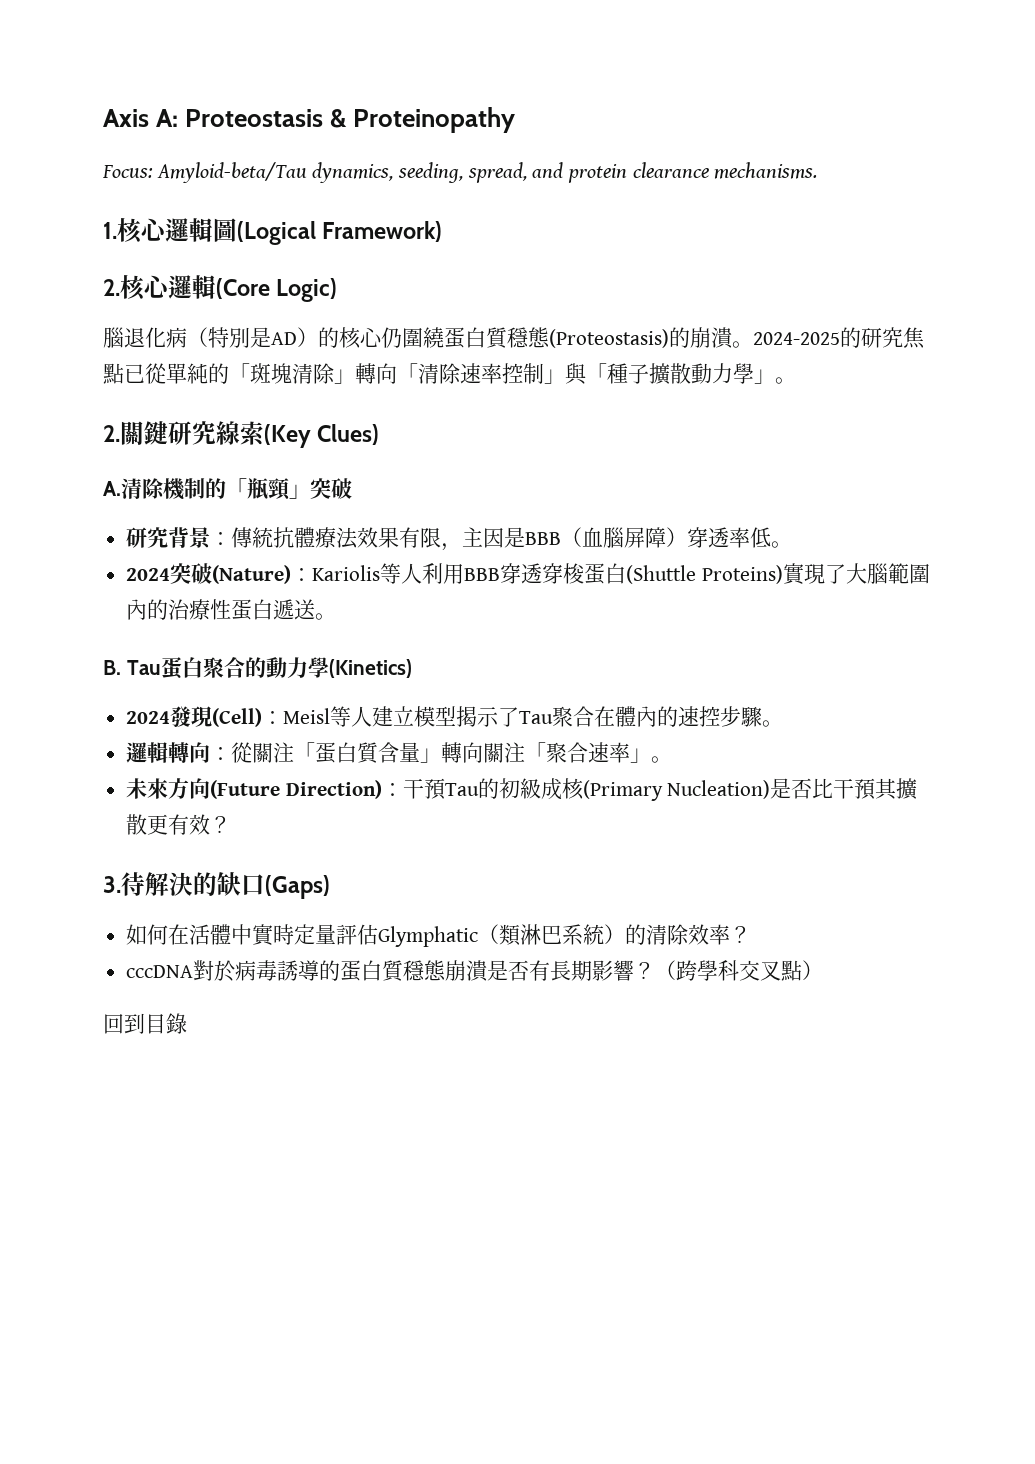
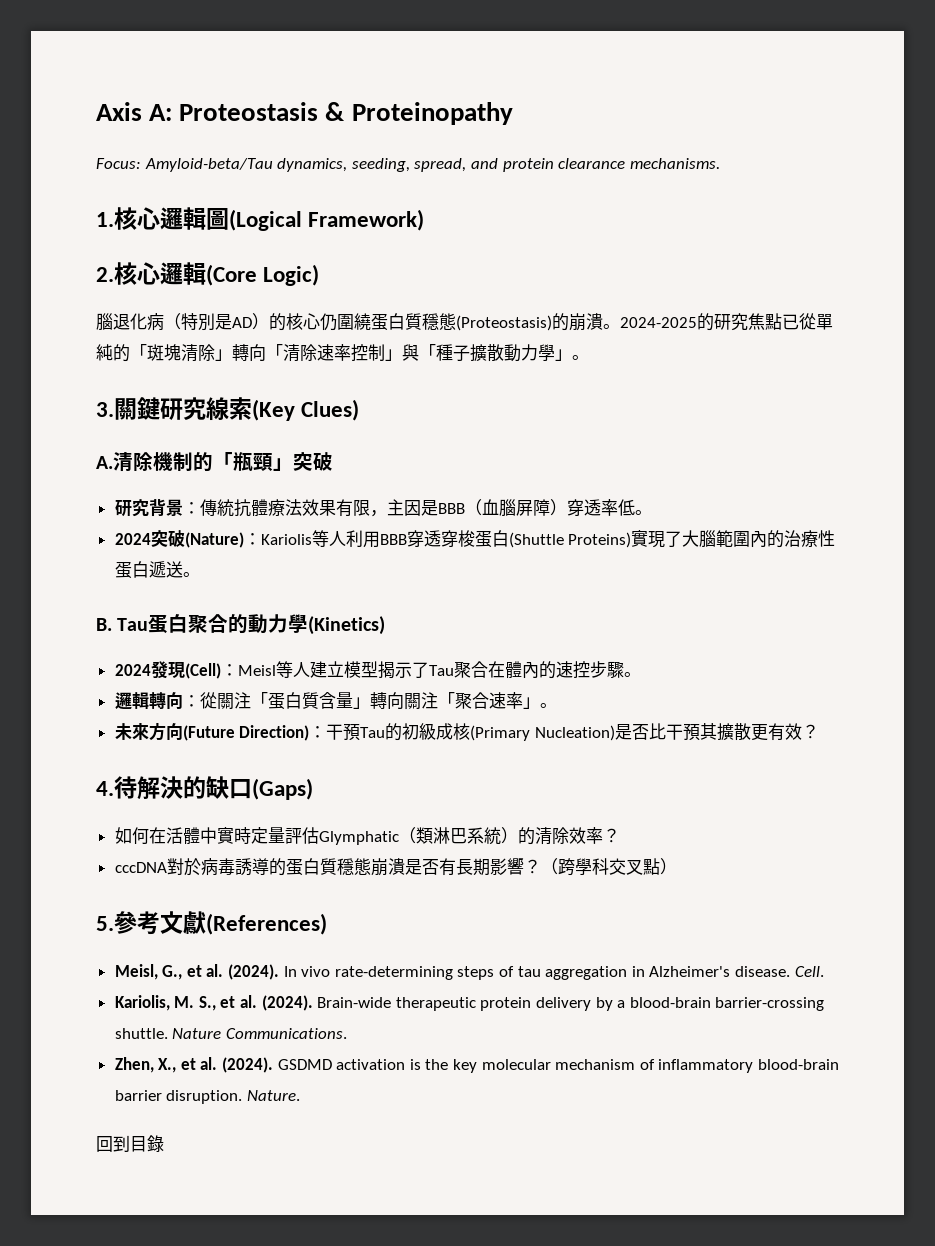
- 2.關鍵研究線索(Key Clues)
+ 3.關鍵研究線索(Key Clues)
- 3.待解決的缺口(Gaps)
+ 4.待解決的缺口(Gaps)
+ 5.參考文獻(References)
+ Meisl, G., et al. (2024). In vivo rate-determining steps of tau aggregation in Alzheimer's disease. Cell.
+ Kariolis, M. S., et al. (2024). Brain-wide therapeutic protein delivery by a blood-brain barrier-crossing shuttle. Nature Communications.
+ Zhen, X., et al. (2024). GSDMD activation is the key molecular mechanism of inflammatory blood-brain barrier disruption. Nature.

